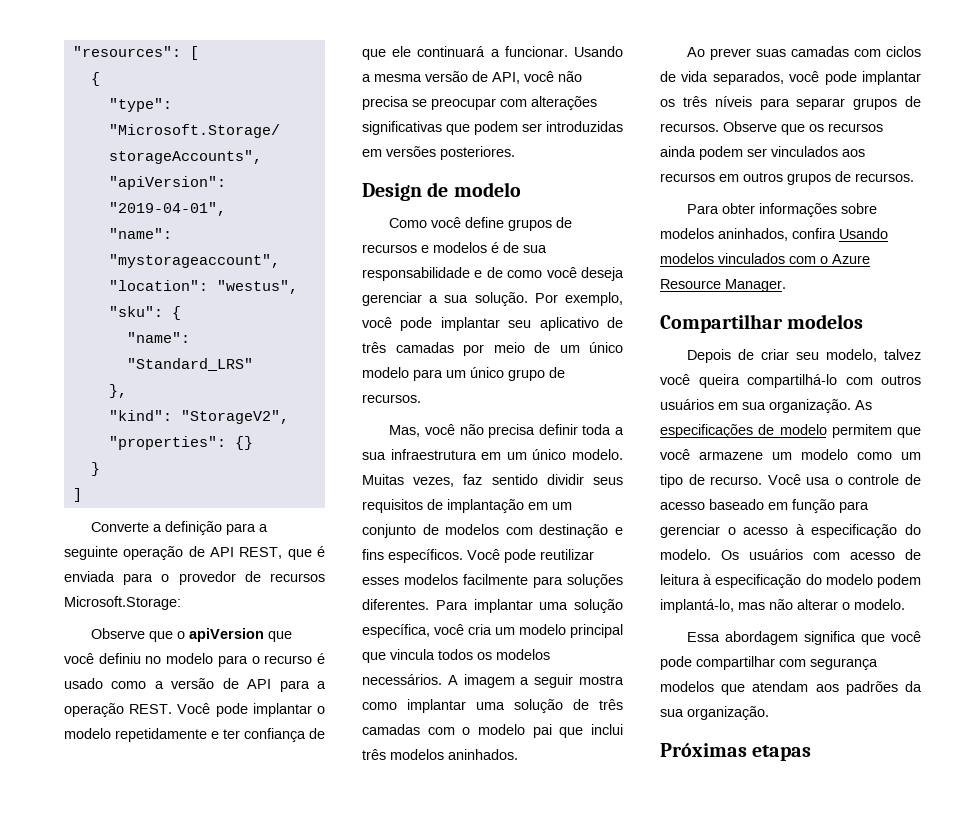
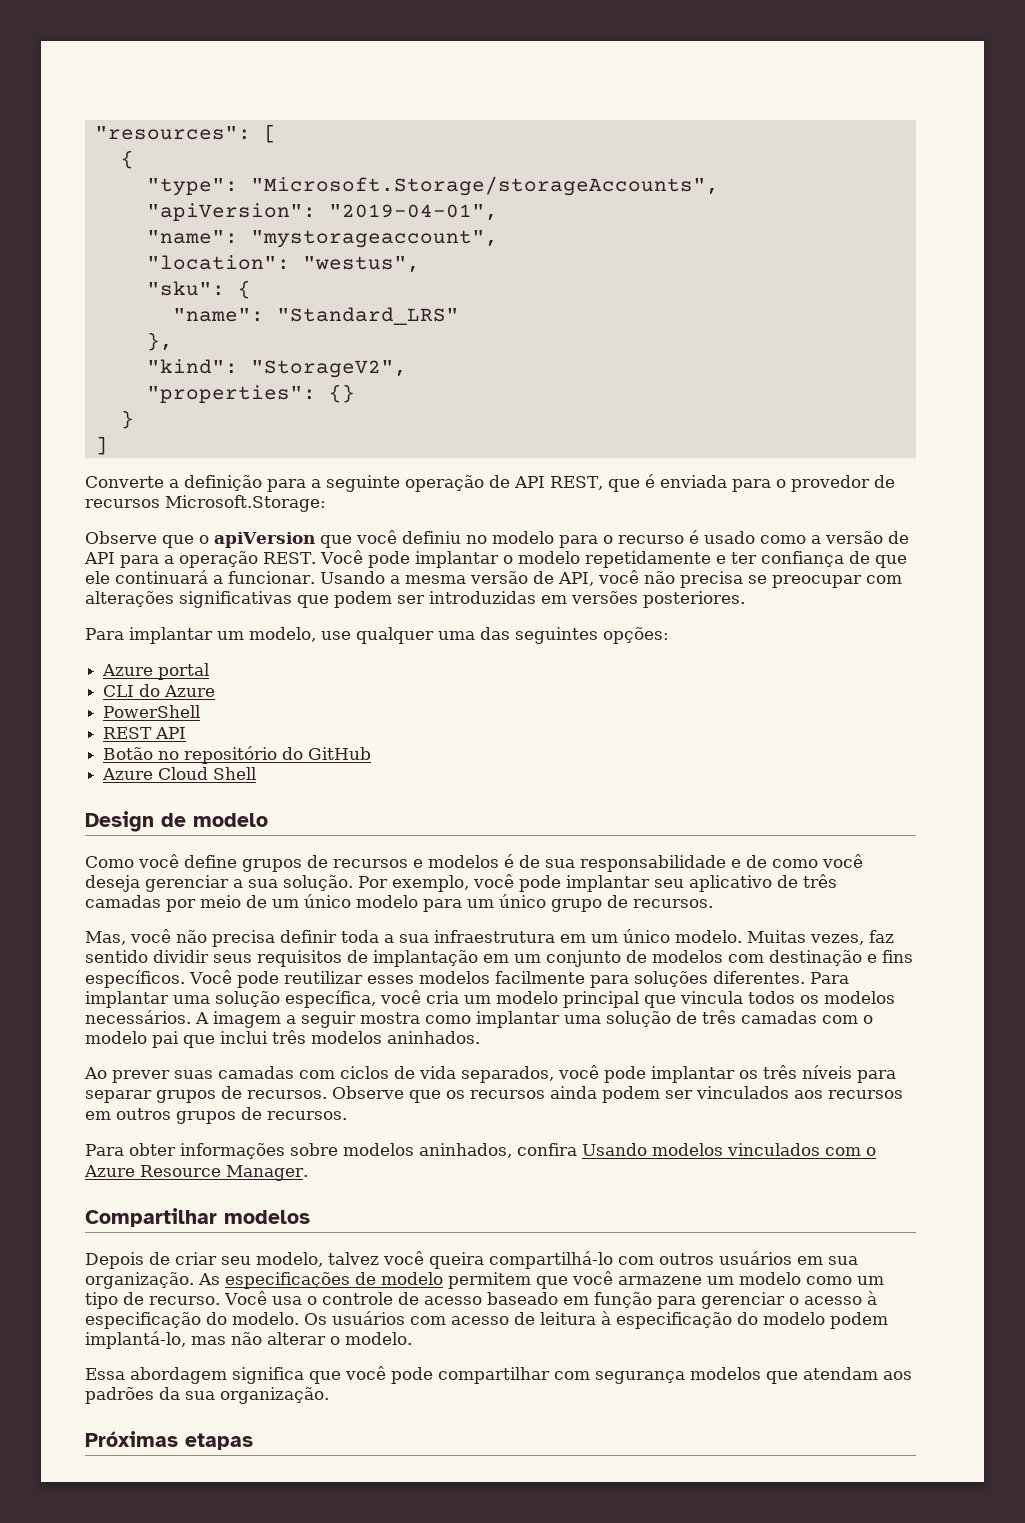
+ Para implantar um modelo, use qualquer uma das seguintes opções:
+ Azure portal
+ CLI do Azure
+ PowerShell
+ REST API
+ Botão no repositório do GitHub
+ Azure Cloud Shell

